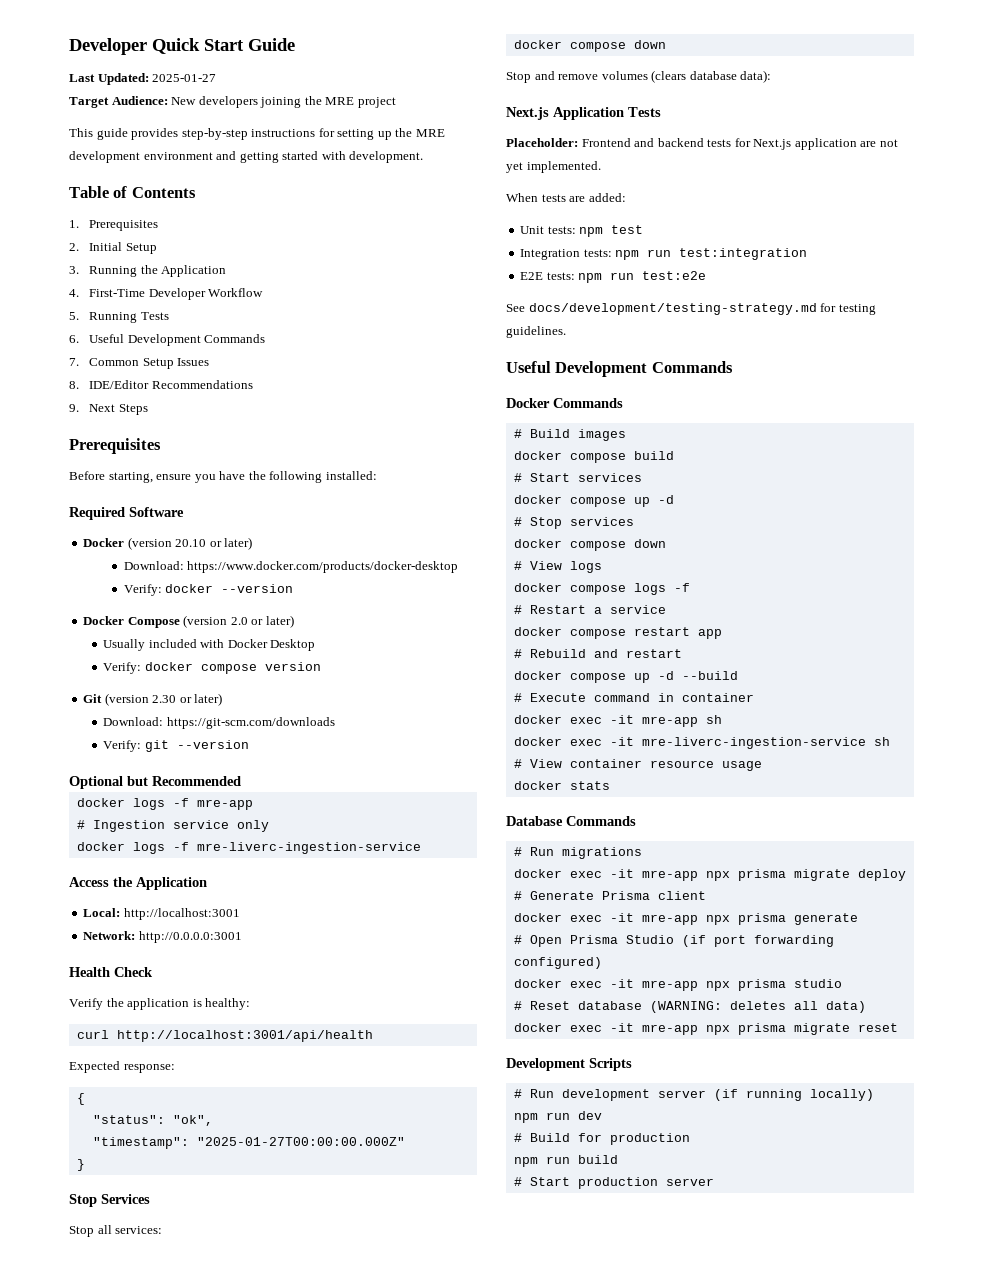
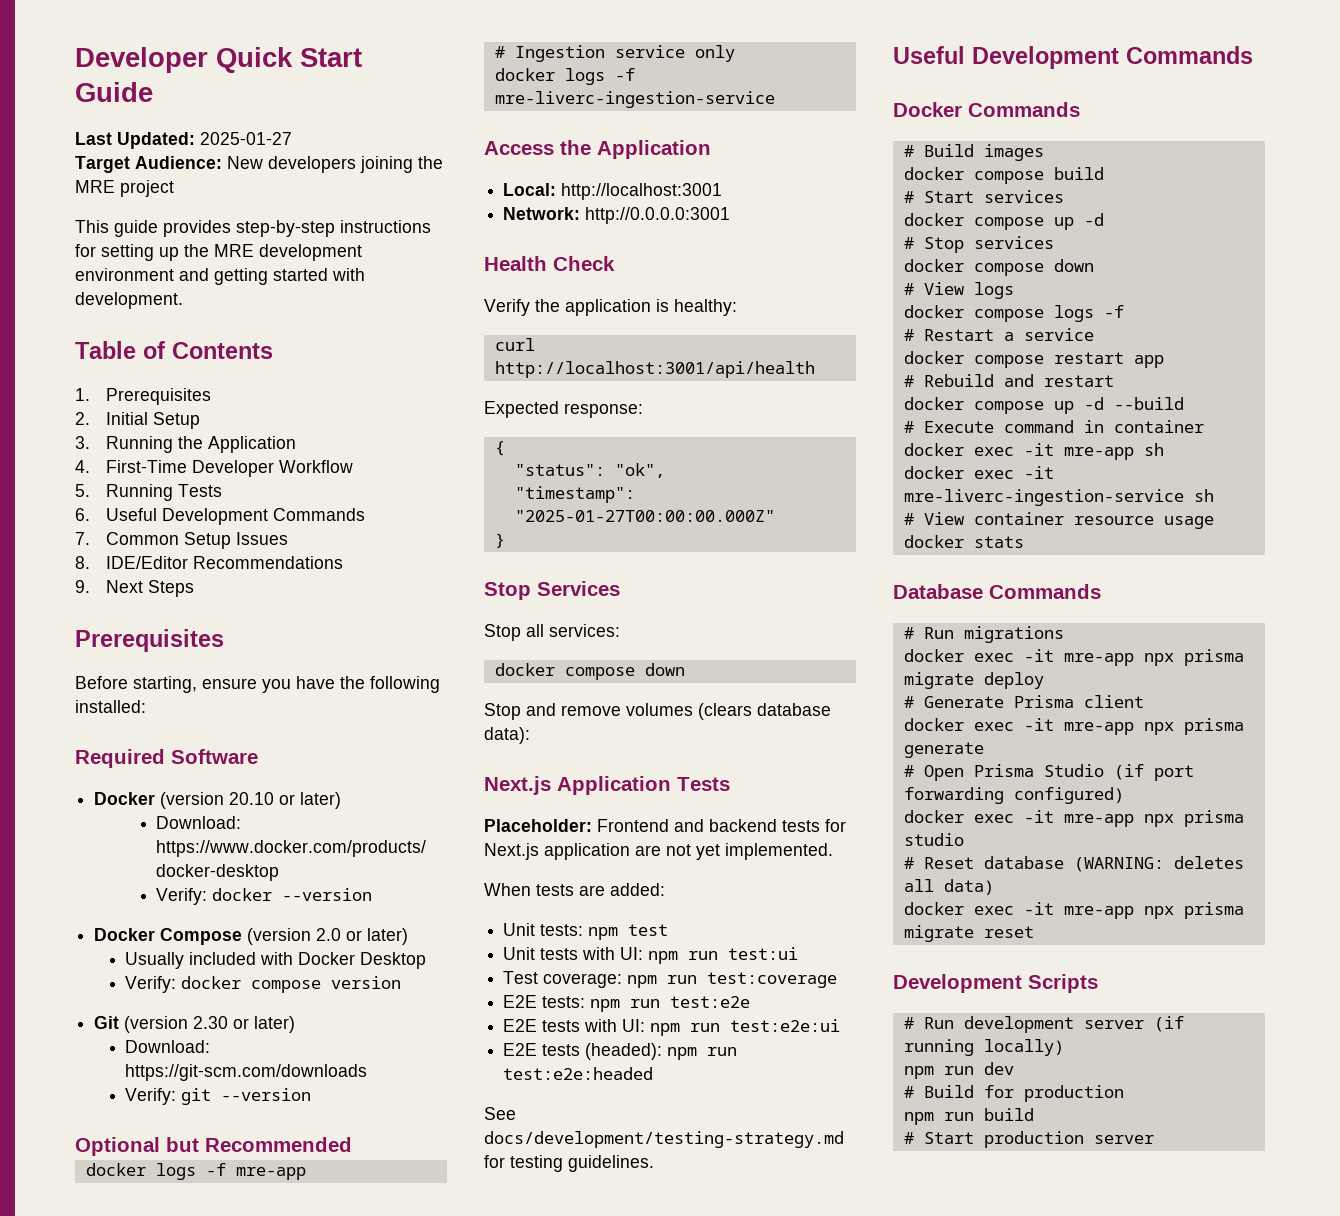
- Integration tests: npm run test:integration
+ Unit tests with UI: npm run test:ui
+ Test coverage: npm run test:coverage
+ E2E tests with UI: npm run test:e2e:ui
+ E2E tests (headed): npm run test:e2e:headed

